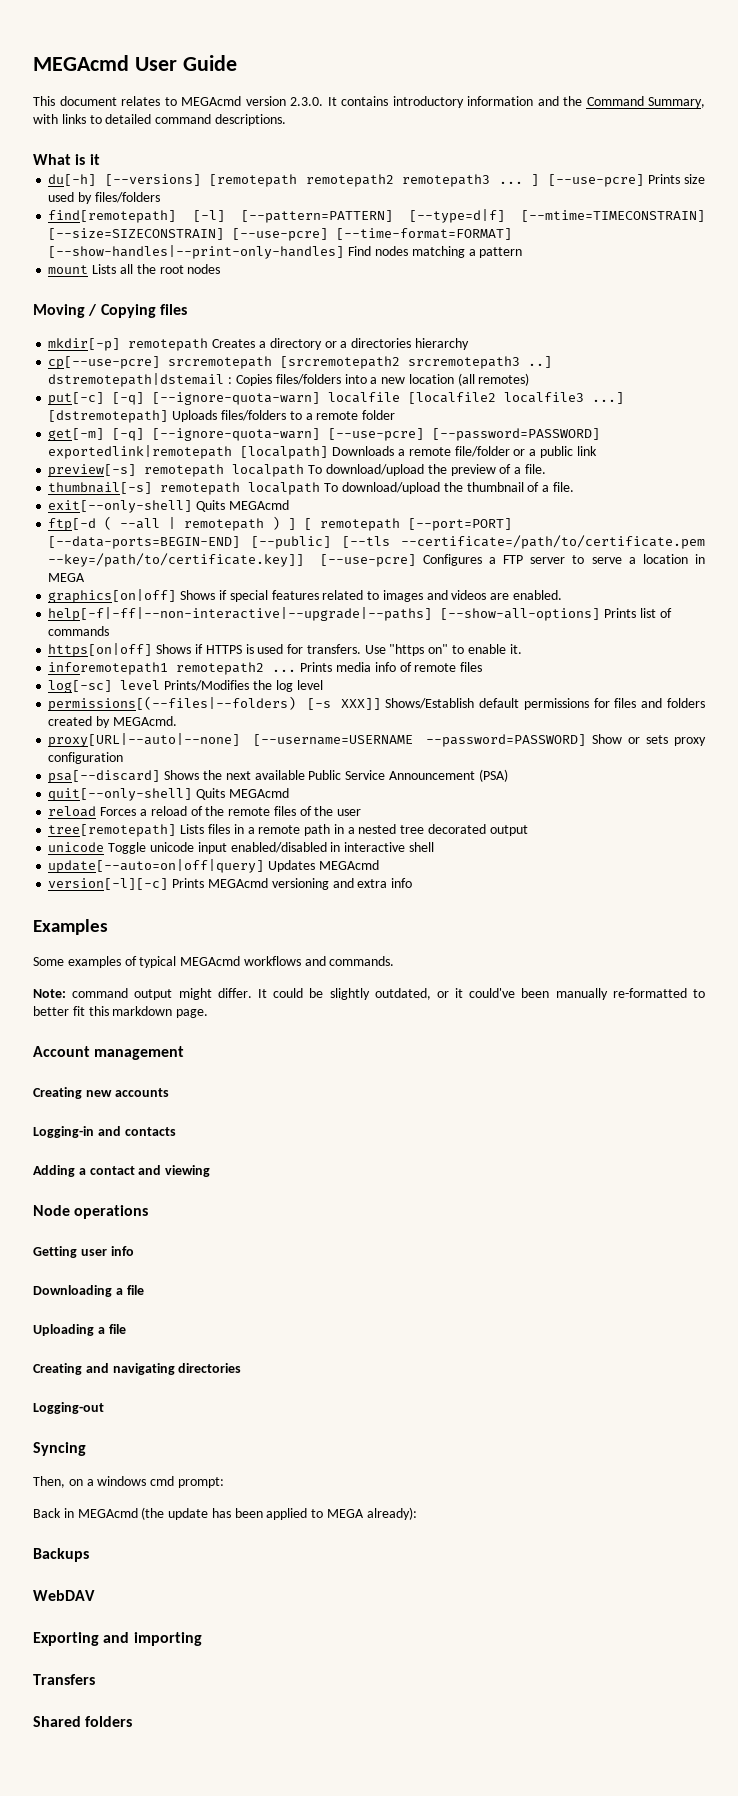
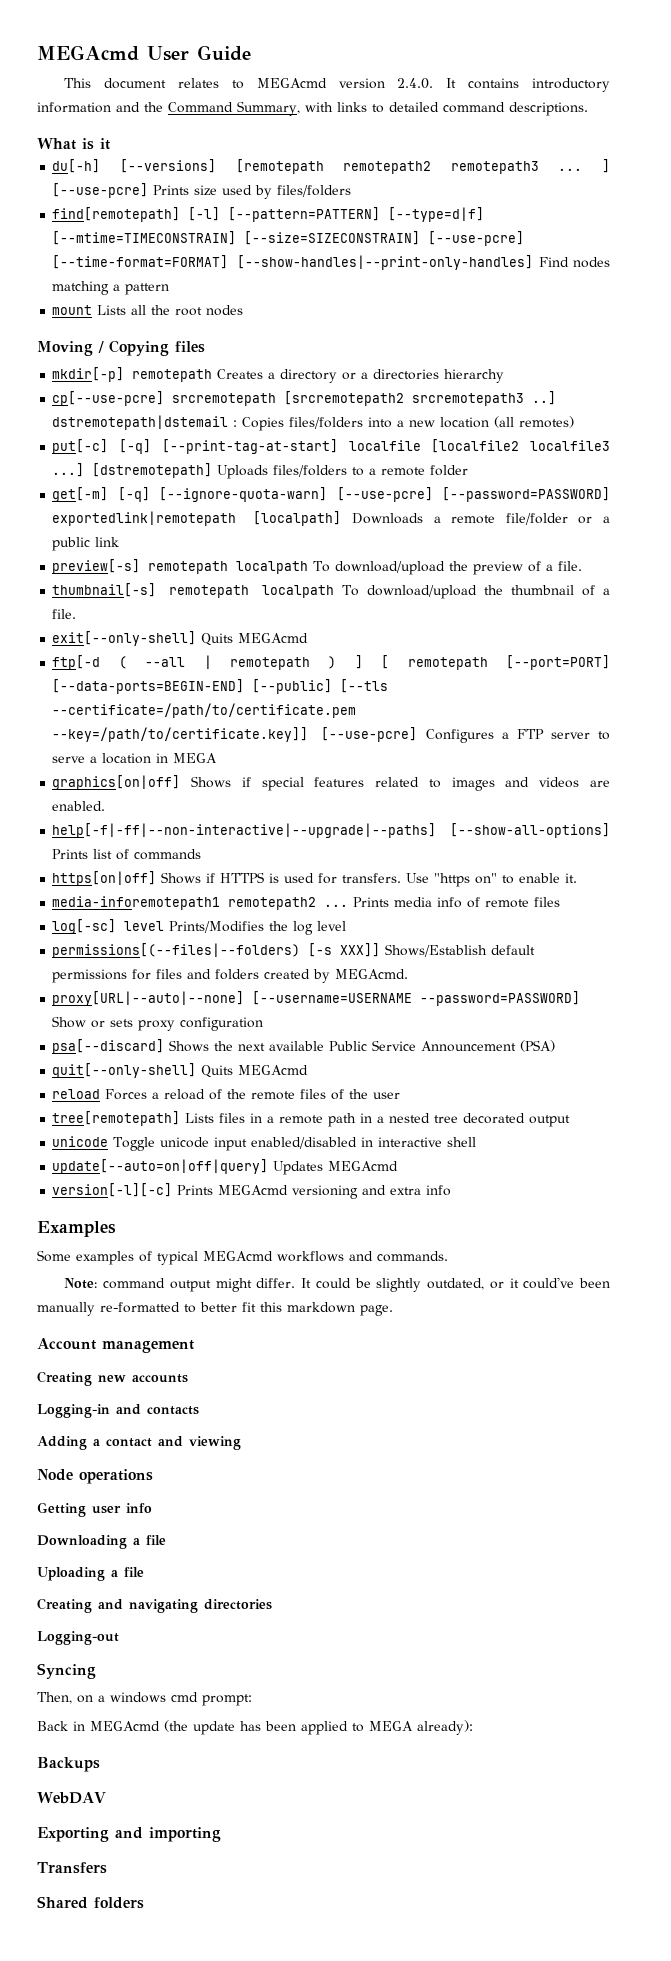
- This document relates to MEGAcmd version 2.3.0. It contains introductory information and the Command Summary, with links to detailed command descriptions.
+ This document relates to MEGAcmd version 2.4.0. It contains introductory information and the Command Summary, with links to detailed command descriptions.
- put[-c] [-q] [--ignore-quota-warn] localfile [localfile2 localfile3 ...]
+ put[-c] [-q] [--print-tag-at-start] localfile [localfile2 localfile3 ...]
- inforemotepath1 remotepath2 ...
+ media-inforemotepath1 remotepath2 ...

